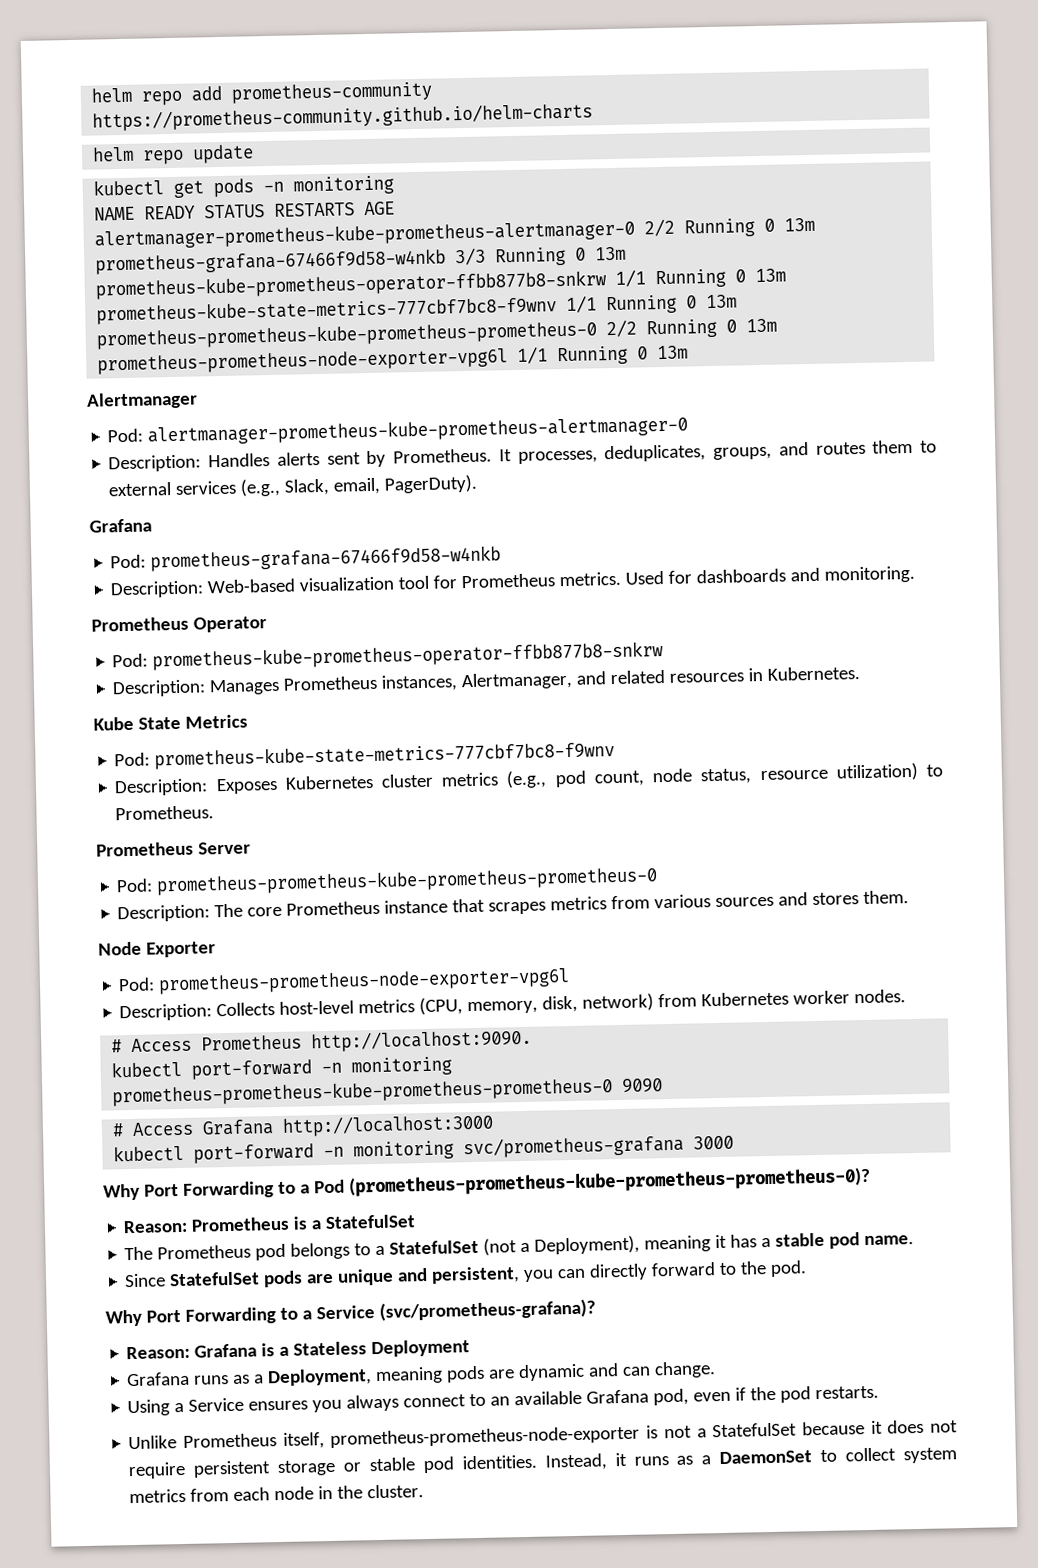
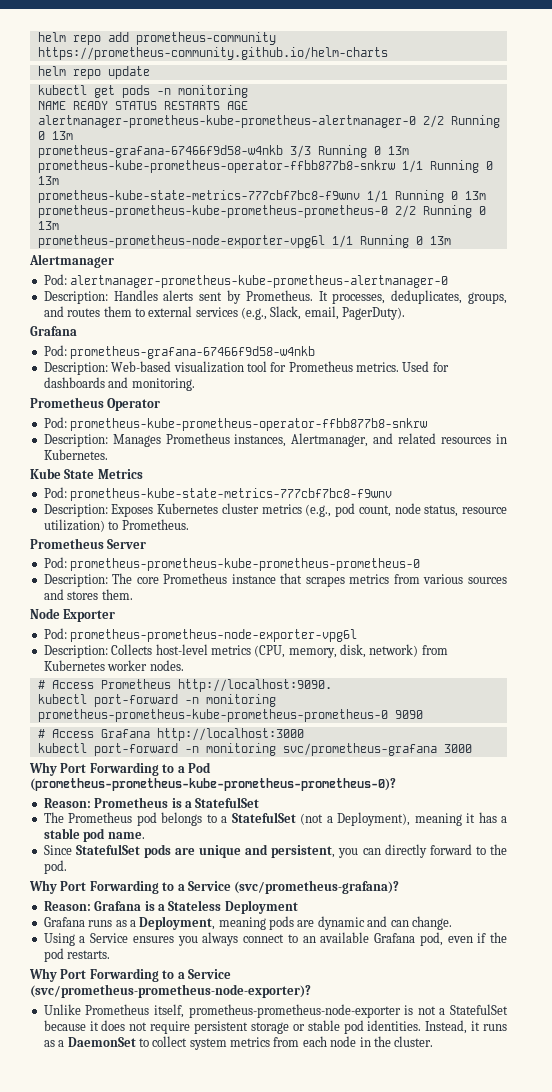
+ Why Port Forwarding to a Service (svc/prometheus-prometheus-node-exporter)?

